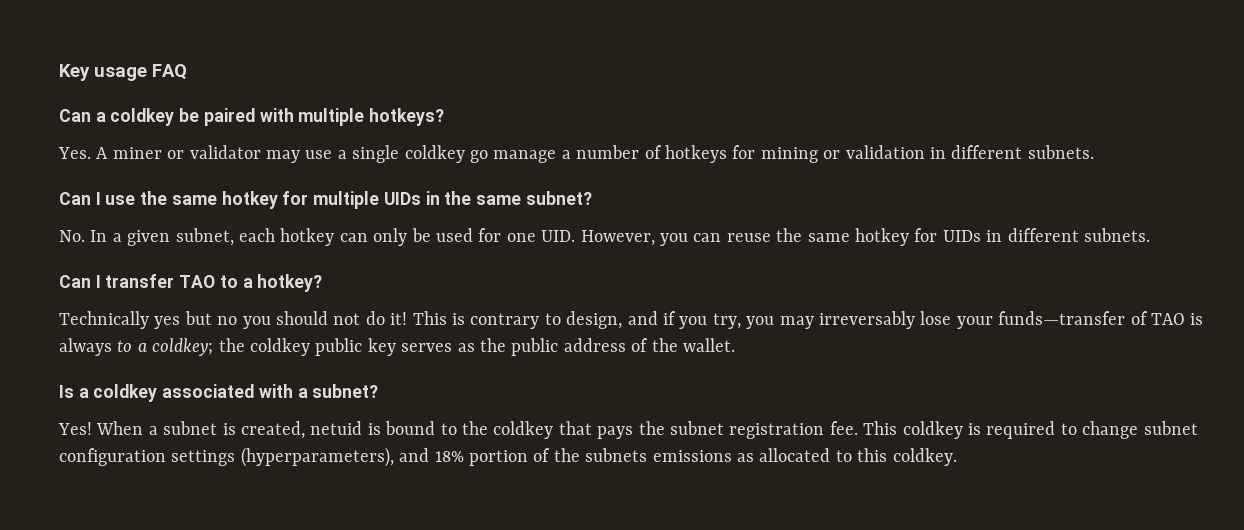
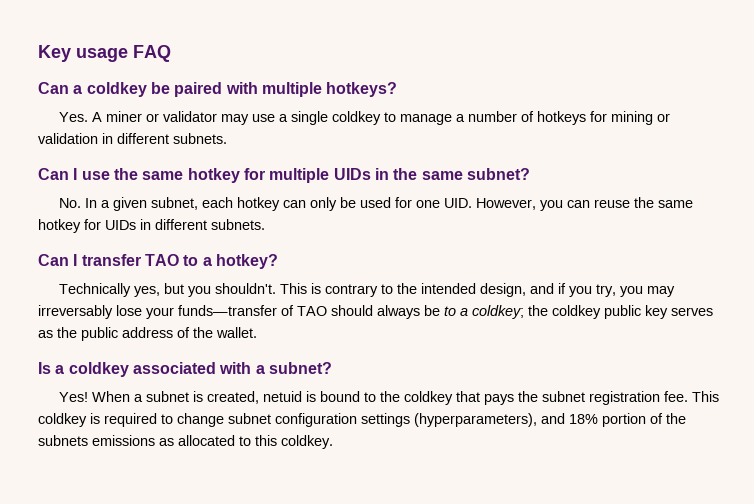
- Yes. A miner or validator may use a single coldkey go manage a number of hotkeys for mining or validation in different subnets.
+ Yes. A miner or validator may use a single coldkey to manage a number of hotkeys for mining or validation in different subnets.
- Technically yes but no you should not do it!
+ Technically yes, but you shouldn't.
- This is contrary to design, and if you try, you may irreversably lose your funds—transfer of TAO is always to a coldkey; the coldkey public key serves as the public address of the wallet.
+ This is contrary to the intended design, and if you try, you may irreversably lose your funds—transfer of TAO should always be to a coldkey; the coldkey public key serves as the public address of the wallet.

